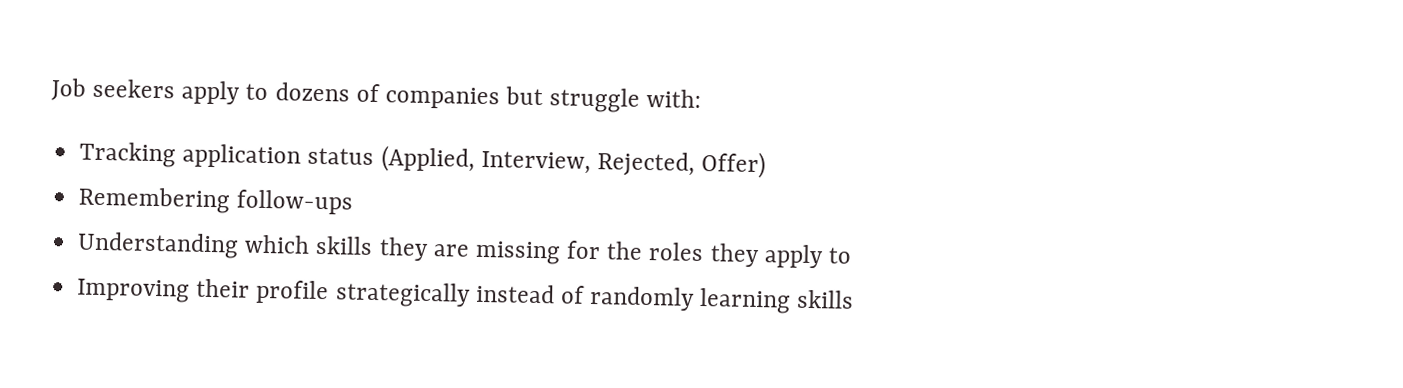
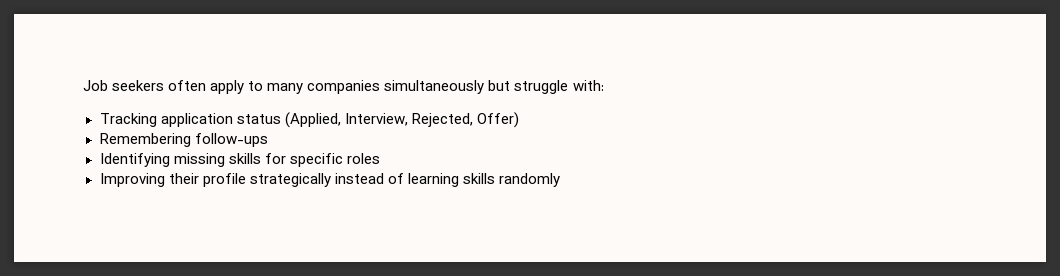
- Job seekers apply to dozens of companies but struggle with:
+ Job seekers often apply to many companies simultaneously but struggle with:
- Understanding which skills they are missing for the roles they apply to
+ Identifying missing skills for specific roles
- Improving their profile strategically instead of randomly learning skills
+ Improving their profile strategically instead of learning skills randomly

